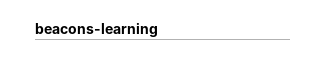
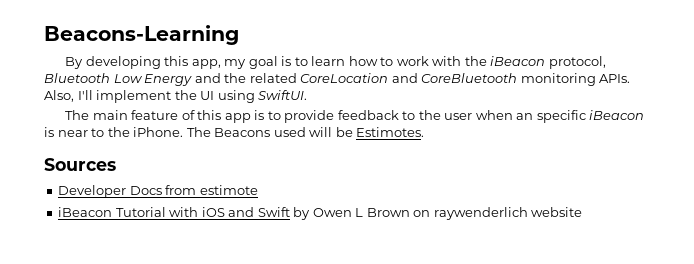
- beacons-learning
+ Beacons-Learning
+ By developing this app, my goal is to learn how to work with the iBeacon protocol, Bluetooth Low Energy and the related CoreLocation and CoreBluetooth monitoring APIs. Also, I'll implement the UI using SwiftUI.
+ The main feature of this app is to provide feedback to the user when an specific iBeacon is near to the iPhone. The Beacons used will be Estimotes.
+ Sources
+ Developer Docs from estimote
+ iBeacon Tutorial with iOS and Swift by Owen L Brown on raywenderlich website

